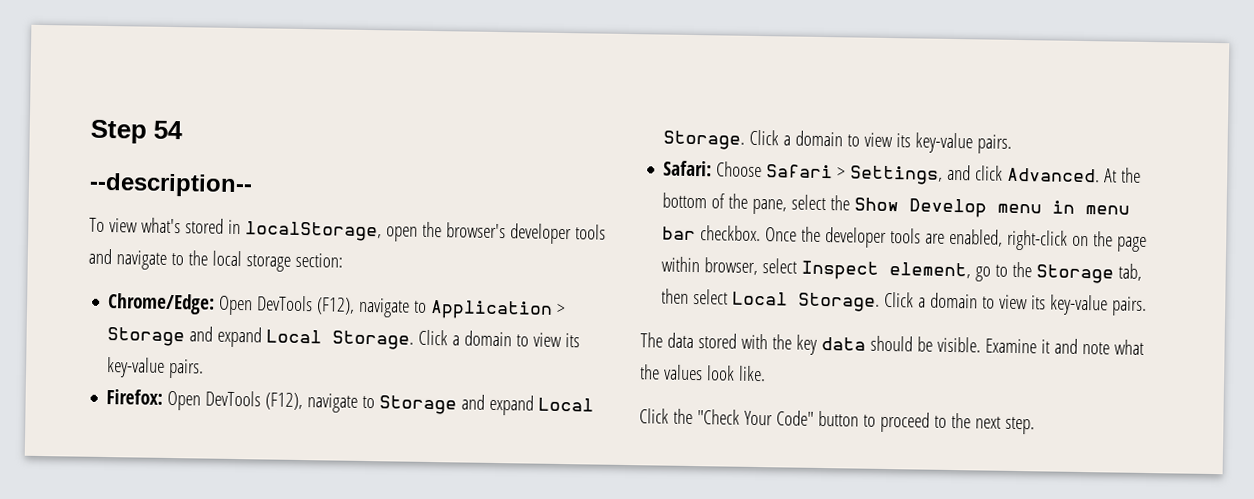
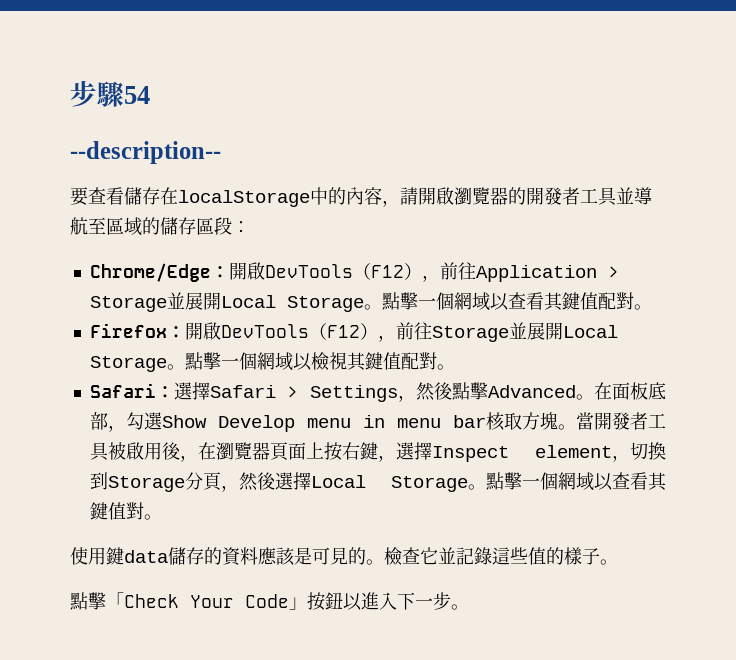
- Step 54
+ 步驟54
- To view what's stored in localStorage, open the browser's developer tools and navigate to the local storage section:
- Chrome/Edge: Open DevTools (F12), navigate to Application > Storage and expand Local Storage. Click a domain to view its key-value pairs.
- Firefox: Open DevTools (F12), navigate to Storage and expand Local Storage. Click a domain to view its key-value pairs.
- Safari: Choose Safari > Settings, and click Advanced. At the bottom of the pane, select the Show Develop menu in menu bar checkbox. Once the developer tools are enabled, right-click on the page within browser, select Inspect element, go to the Storage tab, then select Local Storage. Click a domain to view its key-value pairs.
- The data stored with the key data should be visible. Examine it and note what the values look like.
- Click the "Check Your Code" button to proceed to the next step.
+ 要查看儲存在localStorage中的內容，請開啟瀏覽器的開發者工具並導航至區域的儲存區段：
+ Chrome/Edge：開啟DevTools（F12），前往Application > Storage並展開Local Storage。點擊一個網域以查看其鍵值配對。
+ Firefox：開啟DevTools（F12），前往Storage並展開Local Storage。點擊一個網域以檢視其鍵值配對。
+ Safari：選擇Safari > Settings，然後點擊Advanced。在面板底部，勾選Show Develop menu in menu bar核取方塊。當開發者工具被啟用後，在瀏覽器頁面上按右鍵，選擇Inspect element，切換到Storage分頁，然後選擇Local Storage。點擊一個網域以查看其鍵值對。
+ 使用鍵data儲存的資料應該是可見的。檢查它並記錄這些值的樣子。
+ 點擊「Check Your Code」按鈕以進入下一步。

